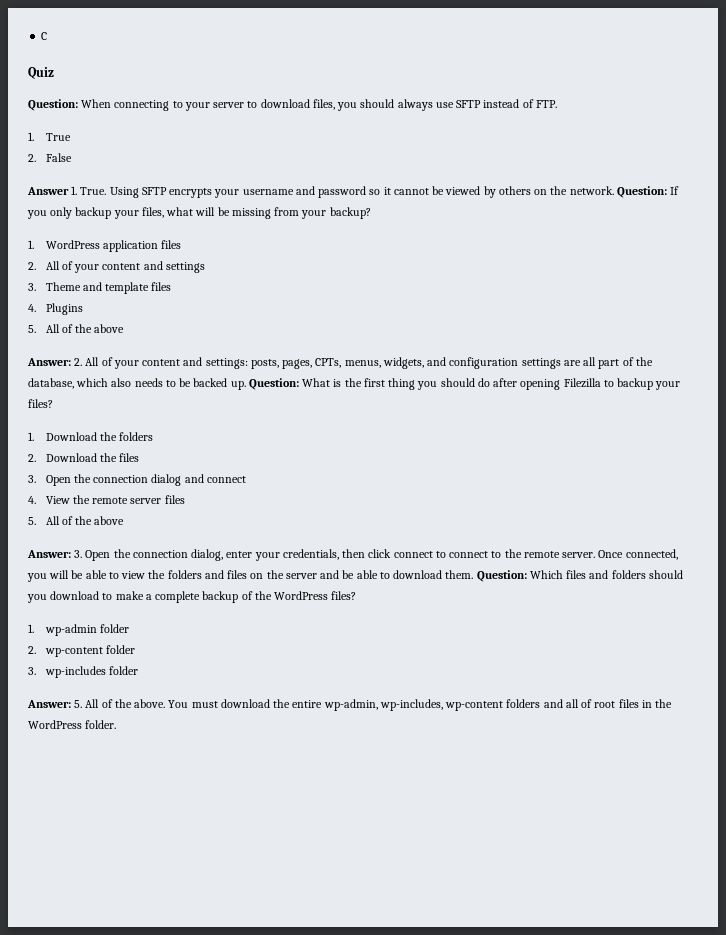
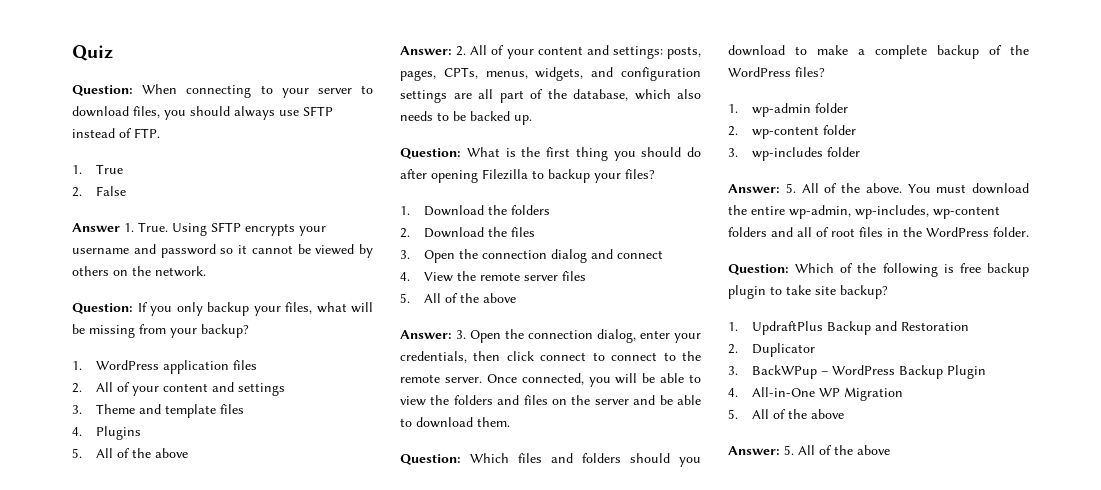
- C
- Using SFTP encrypts your username and password so it cannot be viewed by others on the network. Question: If you only backup your files, what will be missing from your backup?
+ Using SFTP encrypts your username and password so it cannot be viewed by others on the network.
+ Question: If you only backup your files, what will be missing from your backup?
- Answer: 2. All of your content and settings: posts, pages, CPTs, menus, widgets, and configuration settings are all part of the database, which also needs to be backed up. Question: What is the first thing you should do after opening Filezilla to backup your files?
+ Answer: 2. All of your content and settings: posts, pages, CPTs, menus, widgets, and configuration settings are all part of the database, which also needs to be backed up.
+ Question: What is the first thing you should do after opening Filezilla to backup your files?
- Once connected, you will be able to view the folders and files on the server and be able to download them. Question: Which files and folders should you download to make a complete backup of the WordPress files?
+ Once connected, you will be able to view the folders and files on the server and be able to download them.
+ Question: Which files and folders should you download to make a complete backup of the WordPress files?
+ Question: Which of the following is free backup plugin to take site backup?
+ 1. UpdraftPlus Backup and Restoration
+ 2. Duplicator
+ 3. BackWPup – WordPress Backup Plugin
+ 4. All-in-One WP Migration
+ 5. All of the above
+ Answer: 5. All of the above

